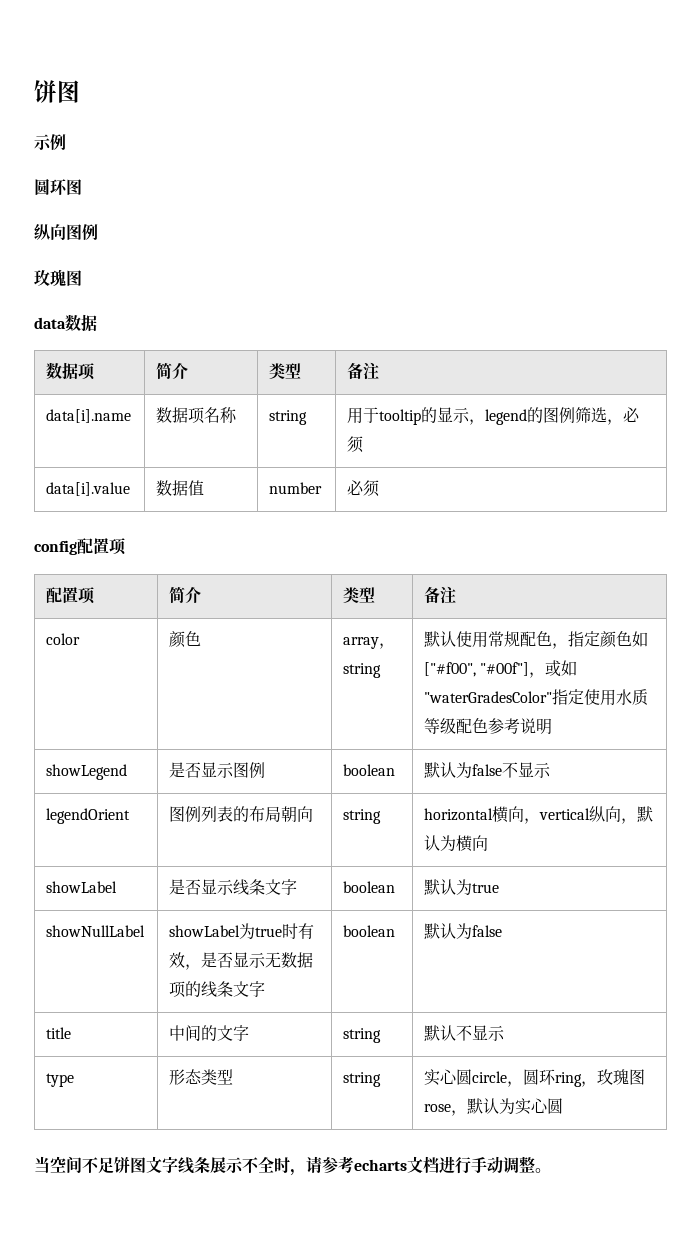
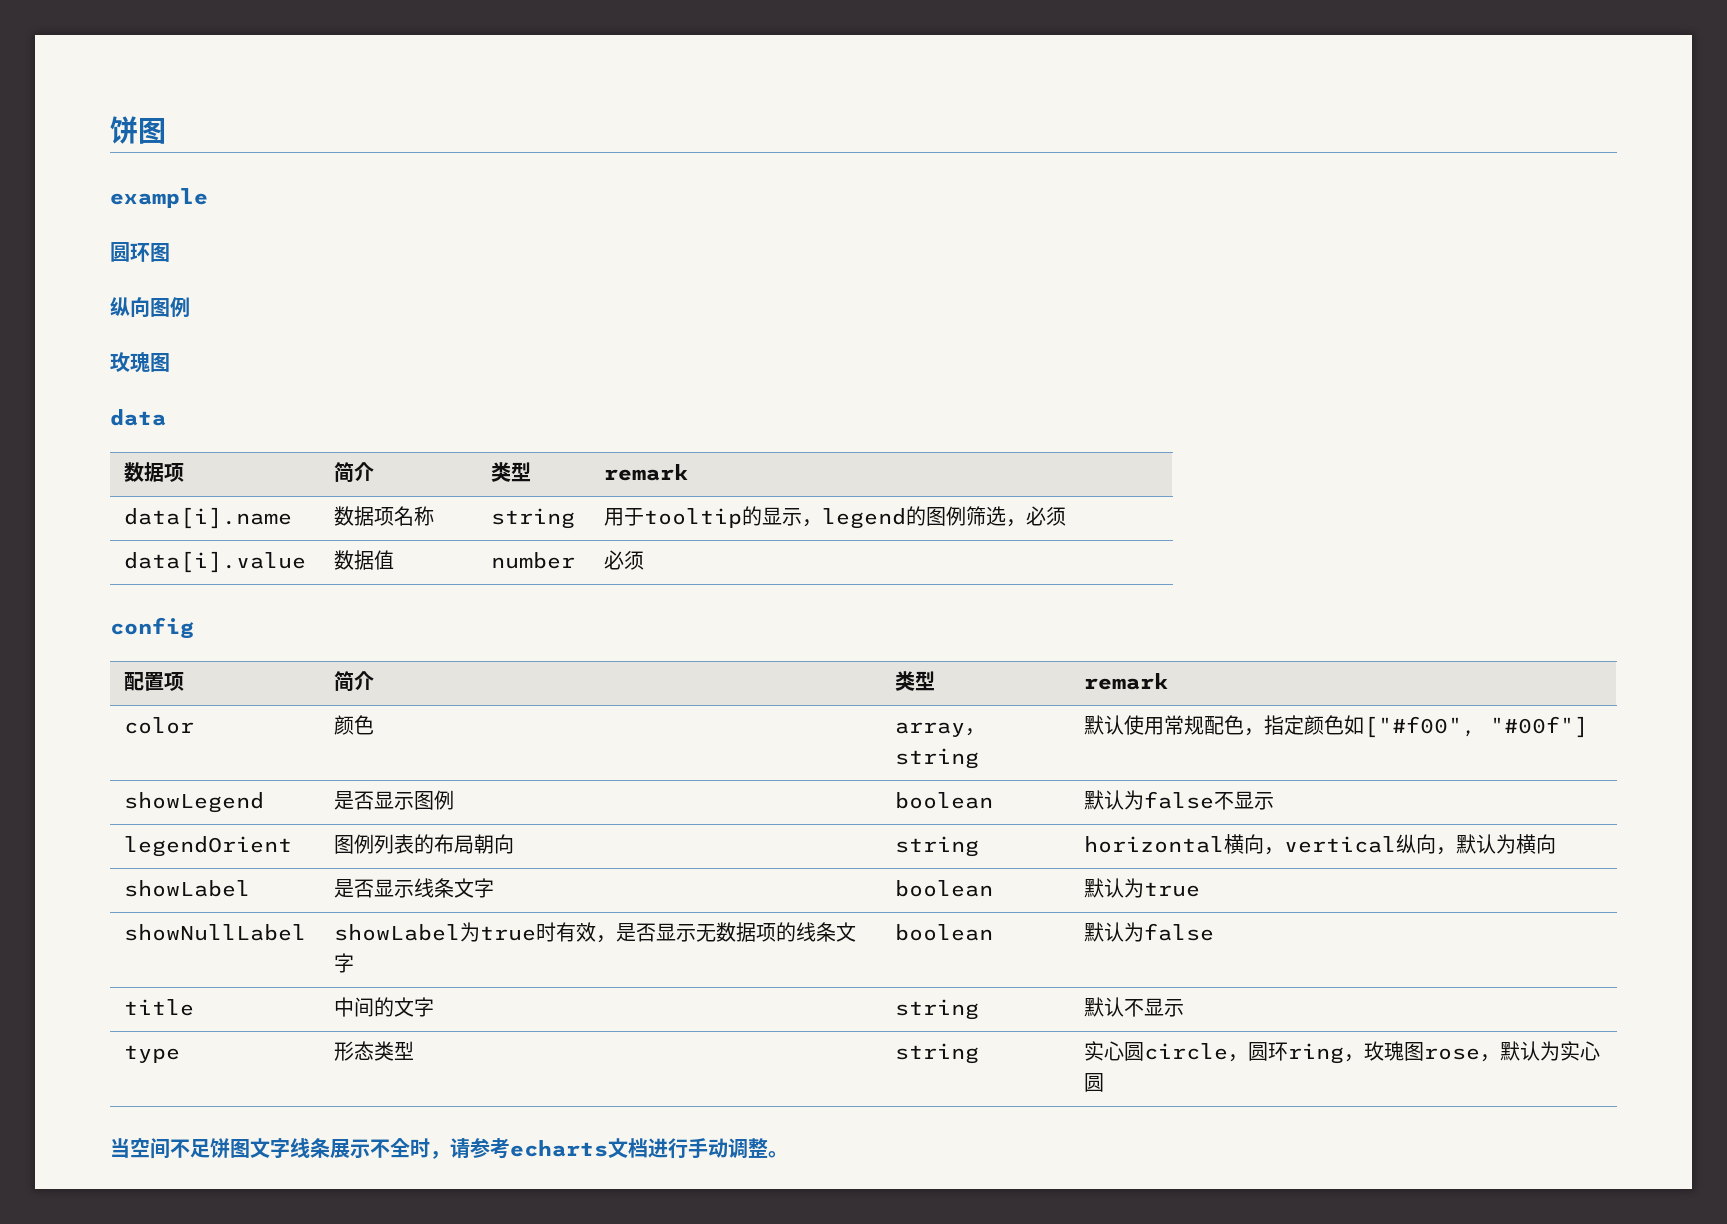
- 示例
+ example
- data数据
+ data
- 数据项 | 简介 | 类型 | 备注
+ 数据项 | 简介 | 类型 | remark
- config配置项
+ config
- 配置项 | 简介 | 类型 | 备注
+ 配置项 | 简介 | 类型 | remark
- color | 颜色 | array，string | 默认使用常规配色，指定颜色如["#f00", "#00f"]，或如"waterGradesColor"指定使用水质等级配色参考说明
+ color | 颜色 | array，string | 默认使用常规配色，指定颜色如["#f00", "#00f"]

